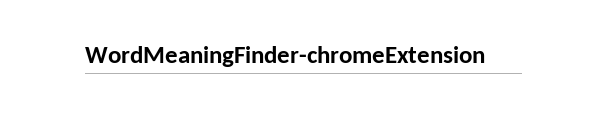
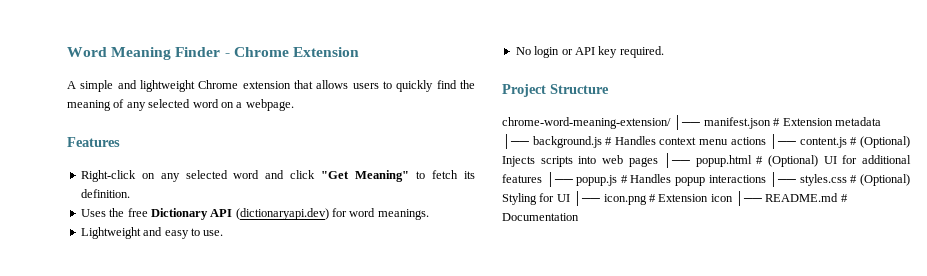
- WordMeaningFinder-chromeExtension
+ Word Meaning Finder - Chrome Extension
+ A simple and lightweight Chrome extension that allows users to quickly find the meaning of any selected word on a webpage.
+ Features
+ Right-click on any selected word and click "Get Meaning" to fetch its definition.
+ Uses the free Dictionary API (dictionaryapi.dev) for word meanings.
+ Lightweight and easy to use.
+ No login or API key required.
+ Project Structure
+ chrome-word-meaning-extension/ │── manifest.json # Extension metadata │── background.js # Handles context menu actions │── content.js # (Optional) Injects scripts into web pages │── popup.html # (Optional) UI for additional features │── popup.js # Handles popup interactions │── styles.css # (Optional) Styling for UI │── icon.png # Extension icon │── README.md # Documentation

